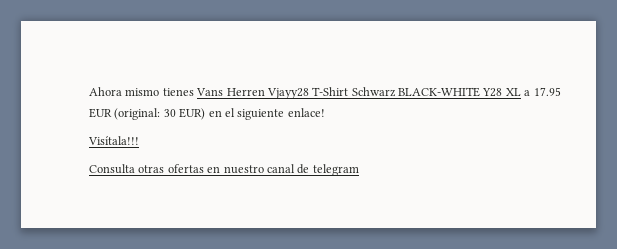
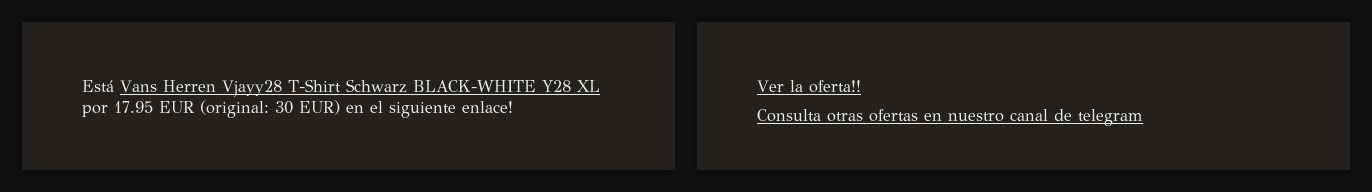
- Ahora mismo tienes Vans Herren Vjayy28 T-Shirt Schwarz BLACK-WHITE Y28 XL a 17.95 EUR (original: 30 EUR) en el siguiente enlace!
+ Está Vans Herren Vjayy28 T-Shirt Schwarz BLACK-WHITE Y28 XL por 17.95 EUR (original: 30 EUR) en el siguiente enlace!
- Visítala!!!
+ Ver la oferta!!

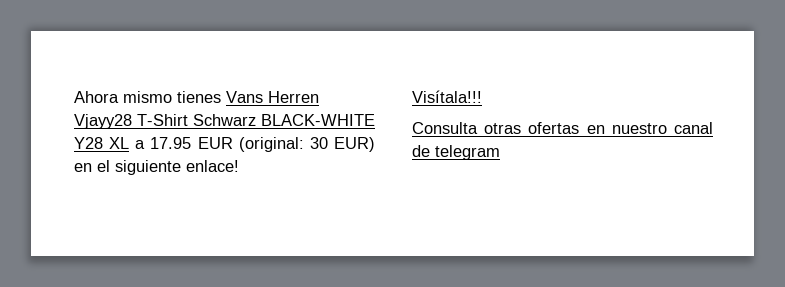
- Está Vans Herren Vjayy28 T-Shirt Schwarz BLACK-WHITE Y28 XL por 17.95 EUR (original: 30 EUR) en el siguiente enlace!
+ Ahora mismo tienes Vans Herren Vjayy28 T-Shirt Schwarz BLACK-WHITE Y28 XL a 17.95 EUR (original: 30 EUR) en el siguiente enlace!
- Ver la oferta!!
+ Visítala!!!

